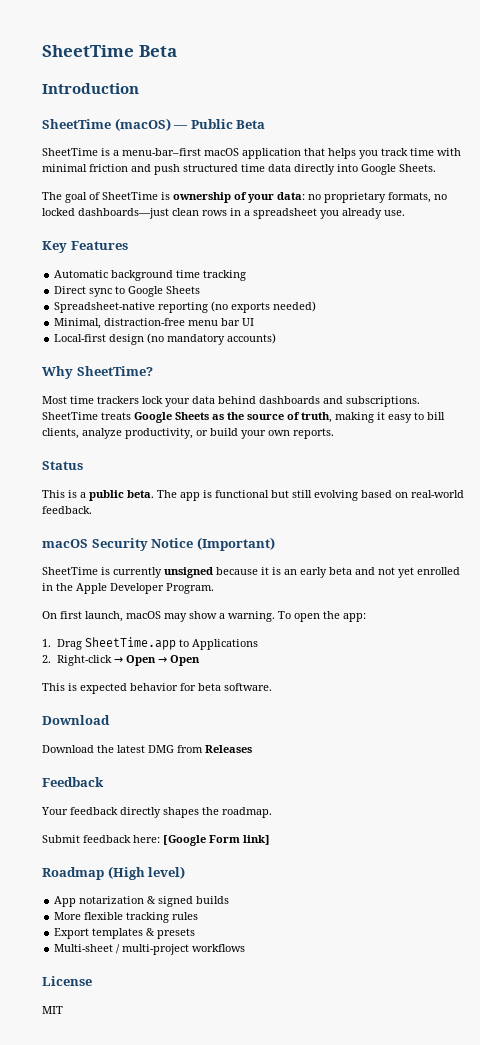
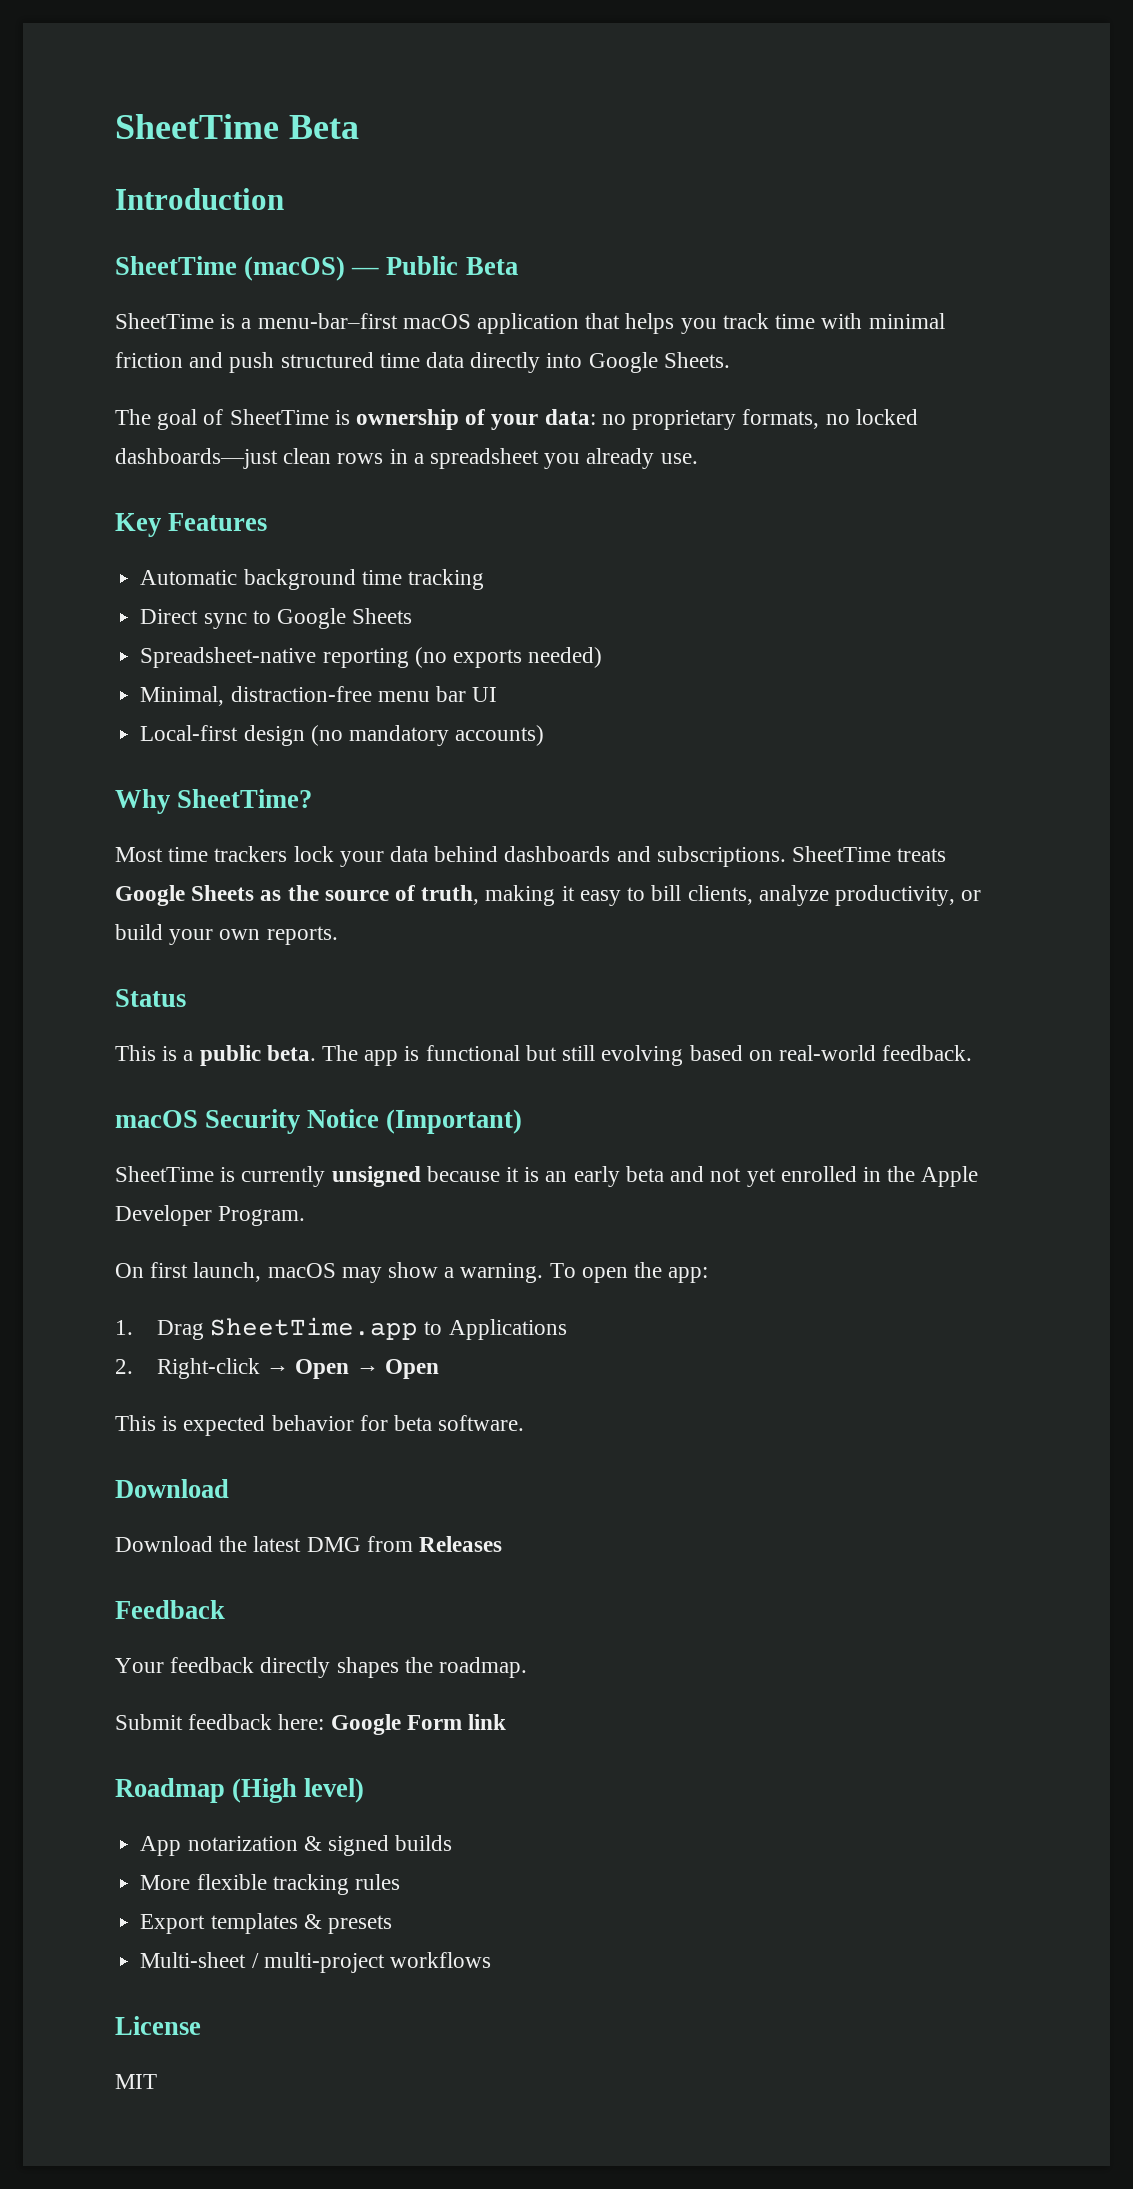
- Submit feedback here: [Google Form link]
+ Submit feedback here: Google Form link

